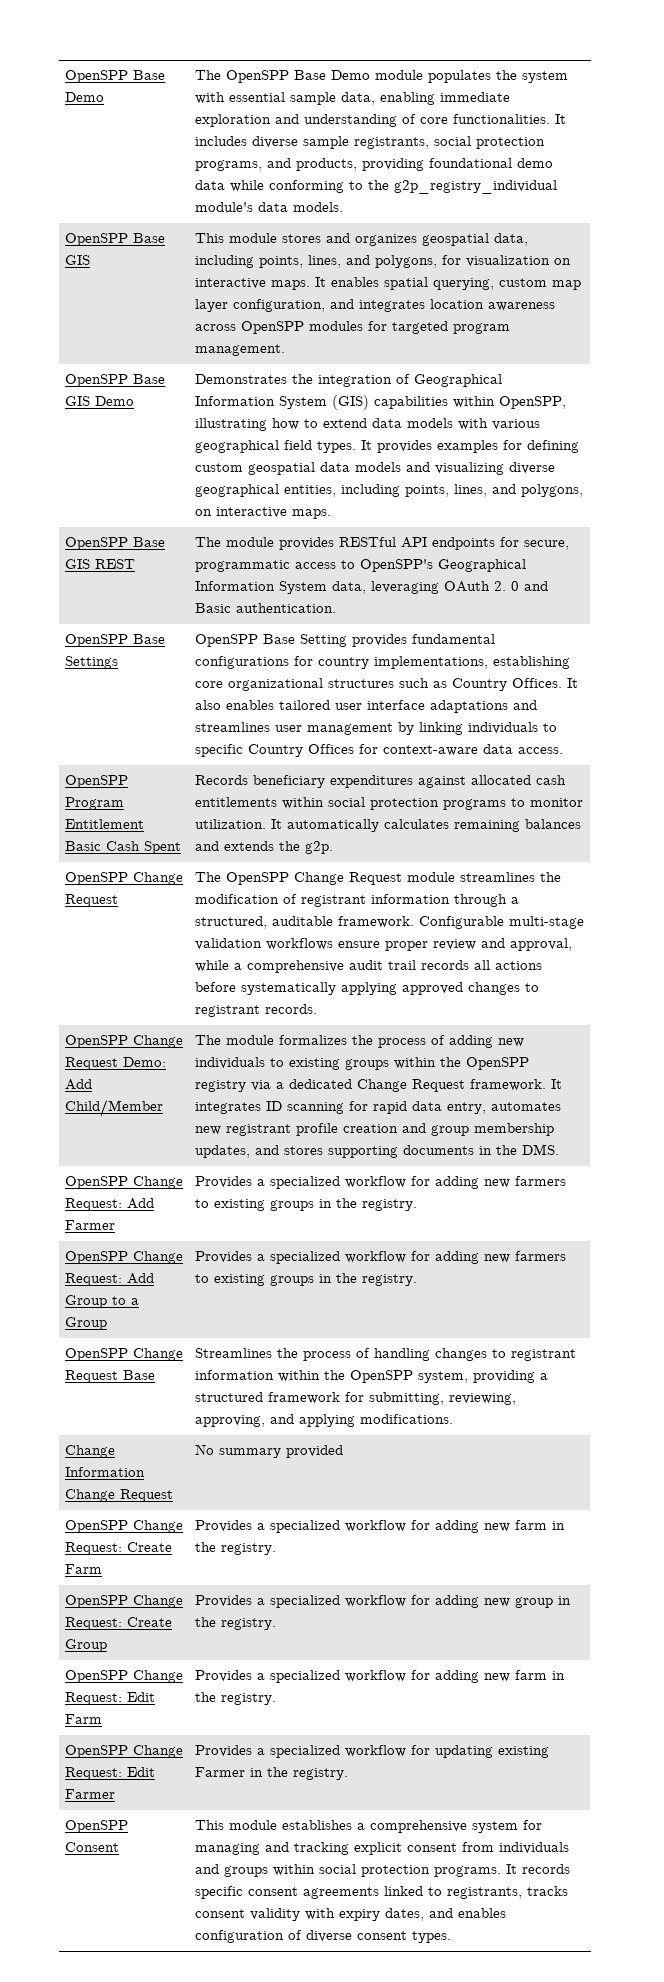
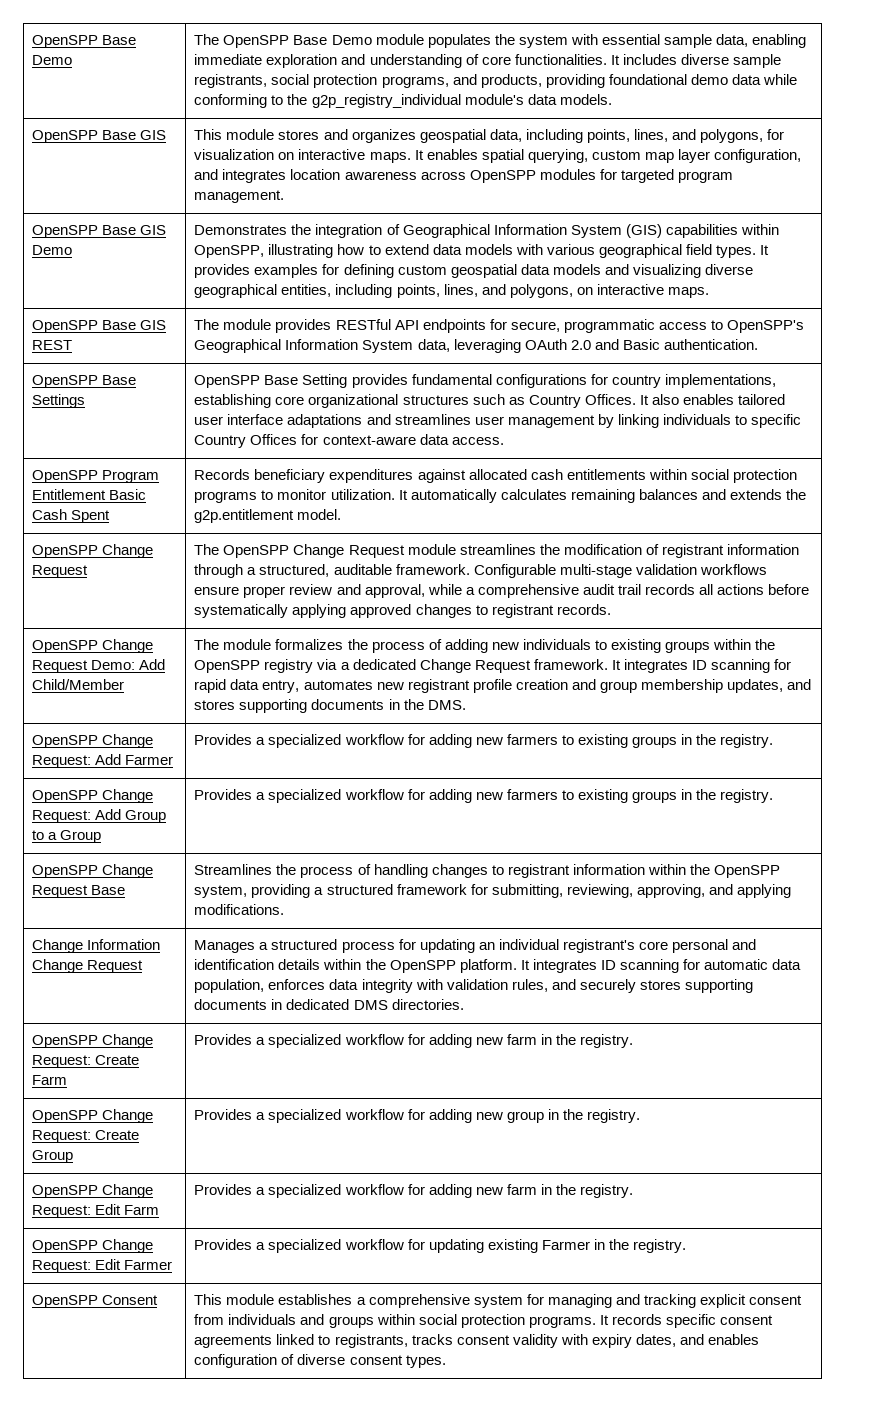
- OpenSPP Base GIS REST | The module provides RESTful API endpoints for secure, programmatic access to OpenSPP's Geographical Information System data, leveraging OAuth 2. 0 and Basic authentication.
+ OpenSPP Base GIS REST | The module provides RESTful API endpoints for secure, programmatic access to OpenSPP's Geographical Information System data, leveraging OAuth 2.0 and Basic authentication.
- OpenSPP Program Entitlement Basic Cash Spent | Records beneficiary expenditures against allocated cash entitlements within social protection programs to monitor utilization. It automatically calculates remaining balances and extends the g2p.
+ OpenSPP Program Entitlement Basic Cash Spent | Records beneficiary expenditures against allocated cash entitlements within social protection programs to monitor utilization. It automatically calculates remaining balances and extends the g2p.entitlement model.
- No summary provided
+ Manages a structured process for updating an individual registrant's core personal and identification details within the OpenSPP platform. It integrates ID scanning for automatic data population, enforces data integrity with validation rules, and securely stores supporting documents in dedicated DMS directories.

